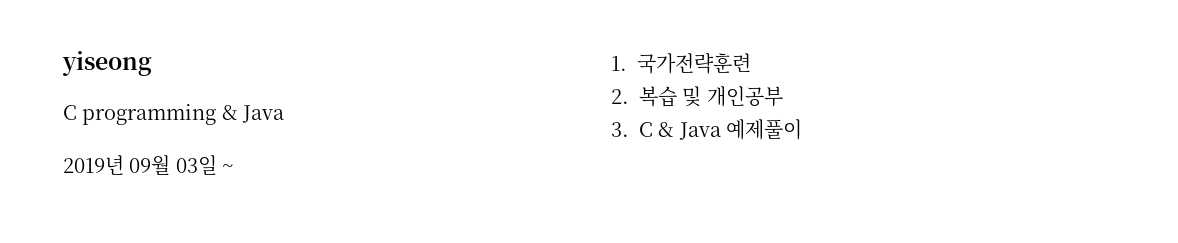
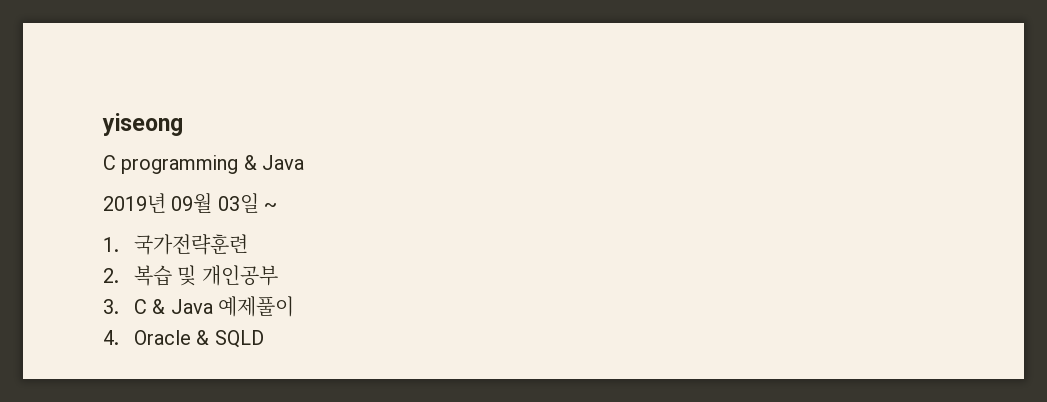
+ 4. Oracle & SQLD

